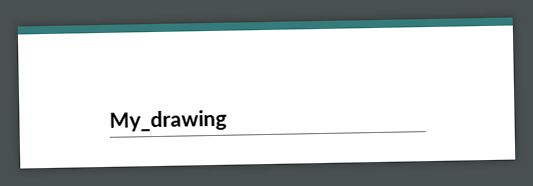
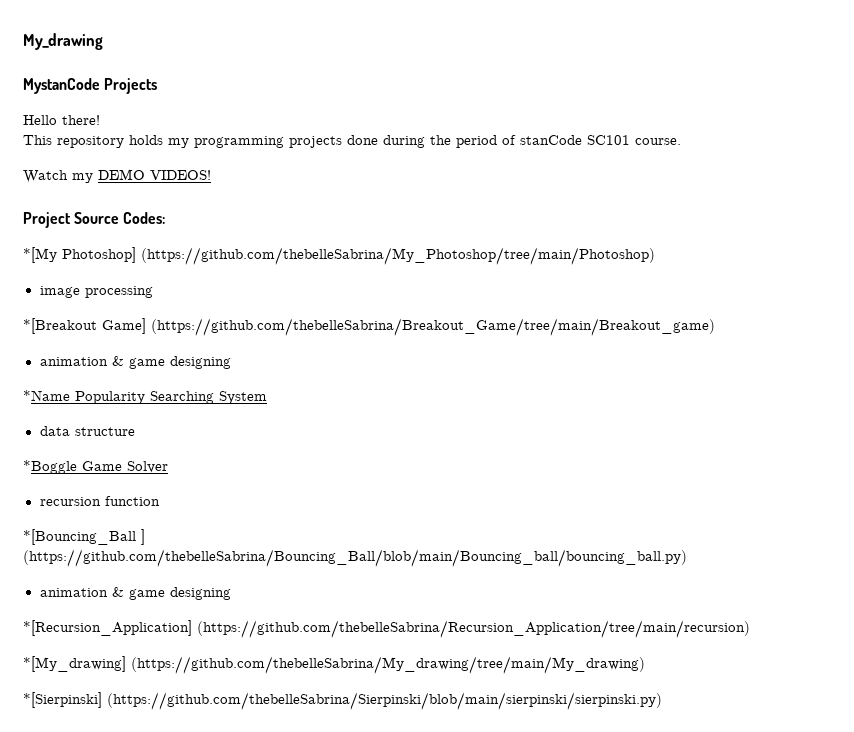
+ MystanCode Projects
+ Hello there!
+ This repository holds my programming projects done during the period of stanCode SC101 course.
+ Watch my DEMO VIDEOS!
+ Project Source Codes:
+ *[My Photoshop] (https://github.com/thebelleSabrina/My_Photoshop/tree/main/Photoshop)
+ image processing
+ *[Breakout Game] (https://github.com/thebelleSabrina/Breakout_Game/tree/main/Breakout_game)
+ animation & game designing
+ *Name Popularity Searching System
+ data structure
+ *Boggle Game Solver
+ recursion function
+ *[Bouncing_Ball ] (https://github.com/thebelleSabrina/Bouncing_Ball/blob/main/Bouncing_ball/bouncing_ball.py)
+ animation & game designing
+ *[Recursion_Application] (https://github.com/thebelleSabrina/Recursion_Application/tree/main/recursion)
+ *[My_drawing] (https://github.com/thebelleSabrina/My_drawing/tree/main/My_drawing)
+ *[Sierpinski] (https://github.com/thebelleSabrina/Sierpinski/blob/main/sierpinski/sierpinski.py)

